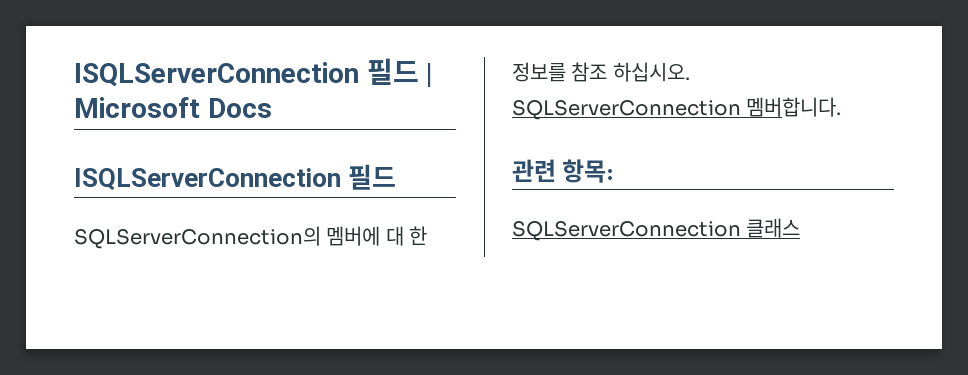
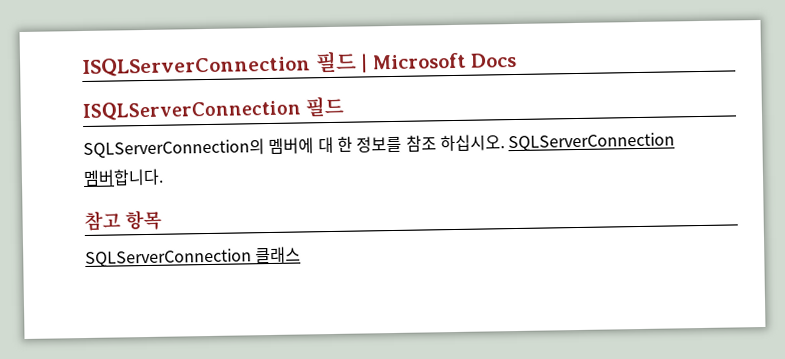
- 관련 항목:
+ 참고 항목

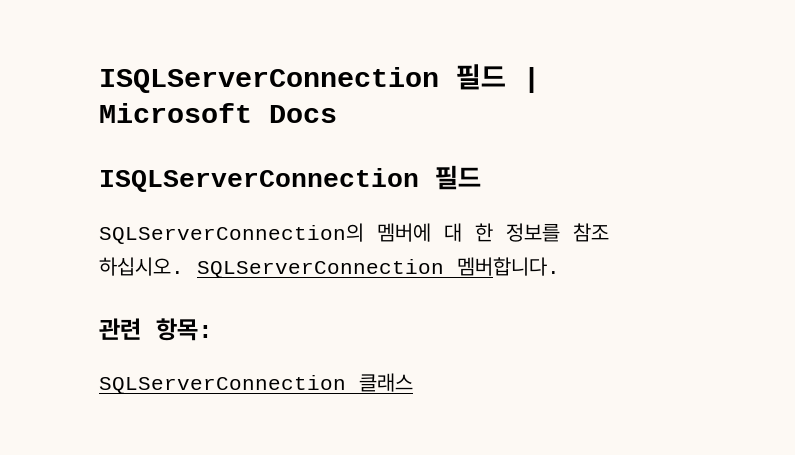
- 참고 항목
+ 관련 항목:

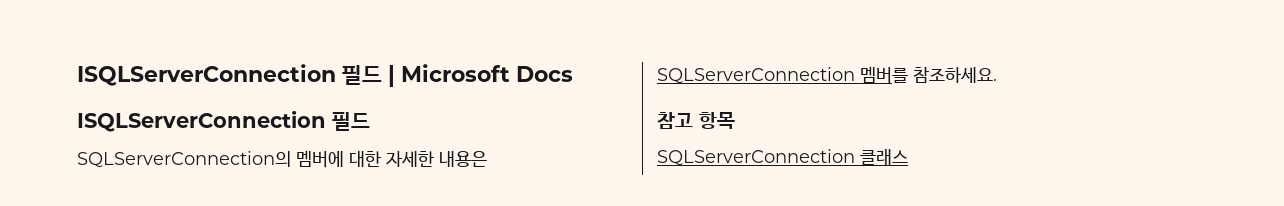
- SQLServerConnection의 멤버에 대 한 정보를 참조 하십시오. SQLServerConnection 멤버합니다.
- 관련 항목:
+ SQLServerConnection의 멤버에 대한 자세한 내용은 SQLServerConnection 멤버를 참조하세요.
+ 참고 항목

